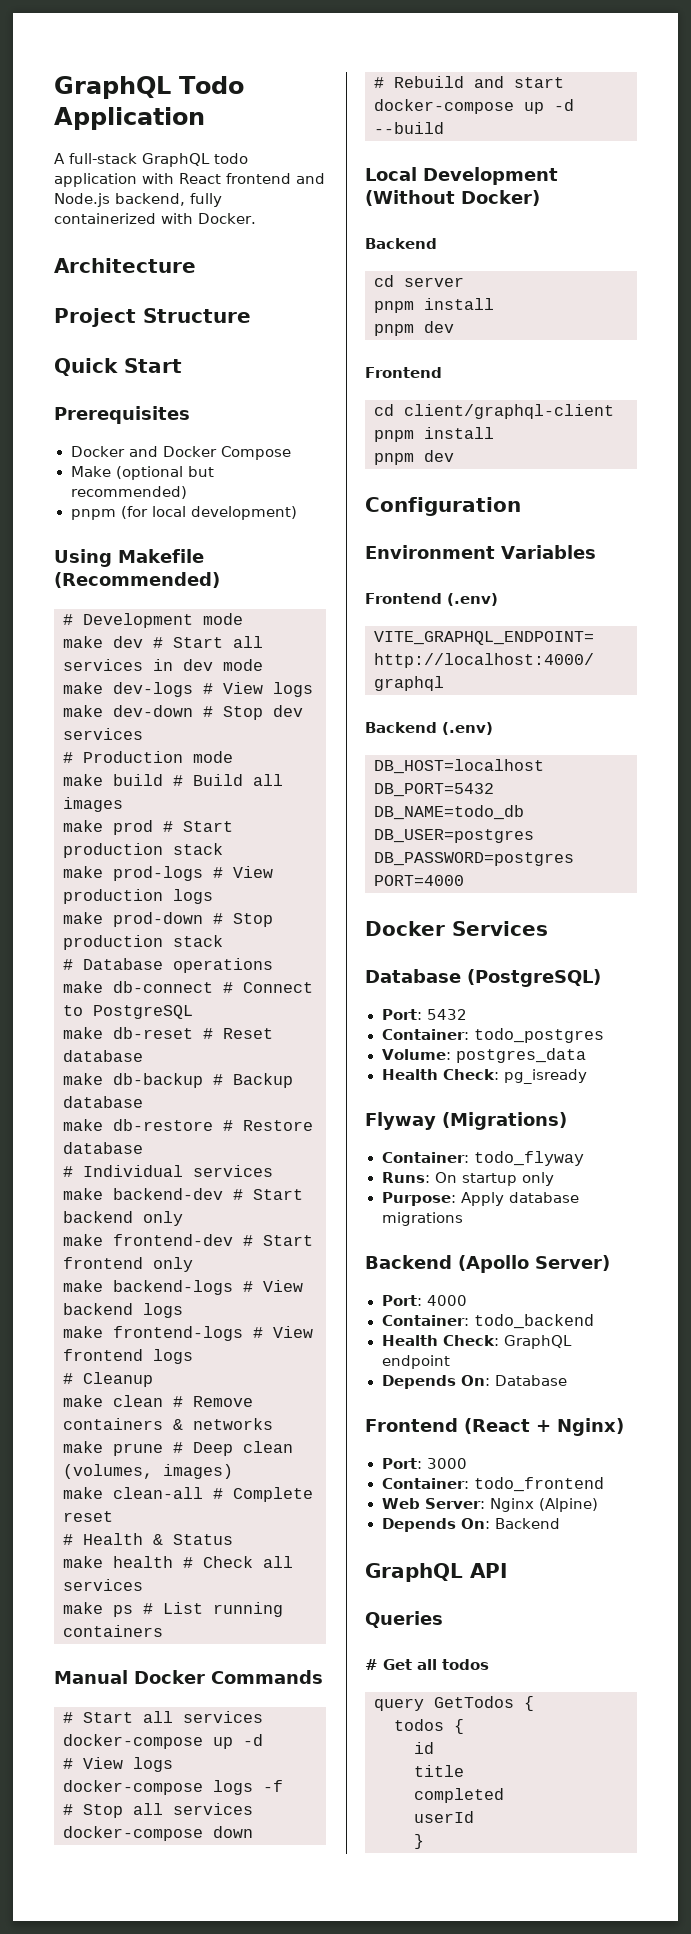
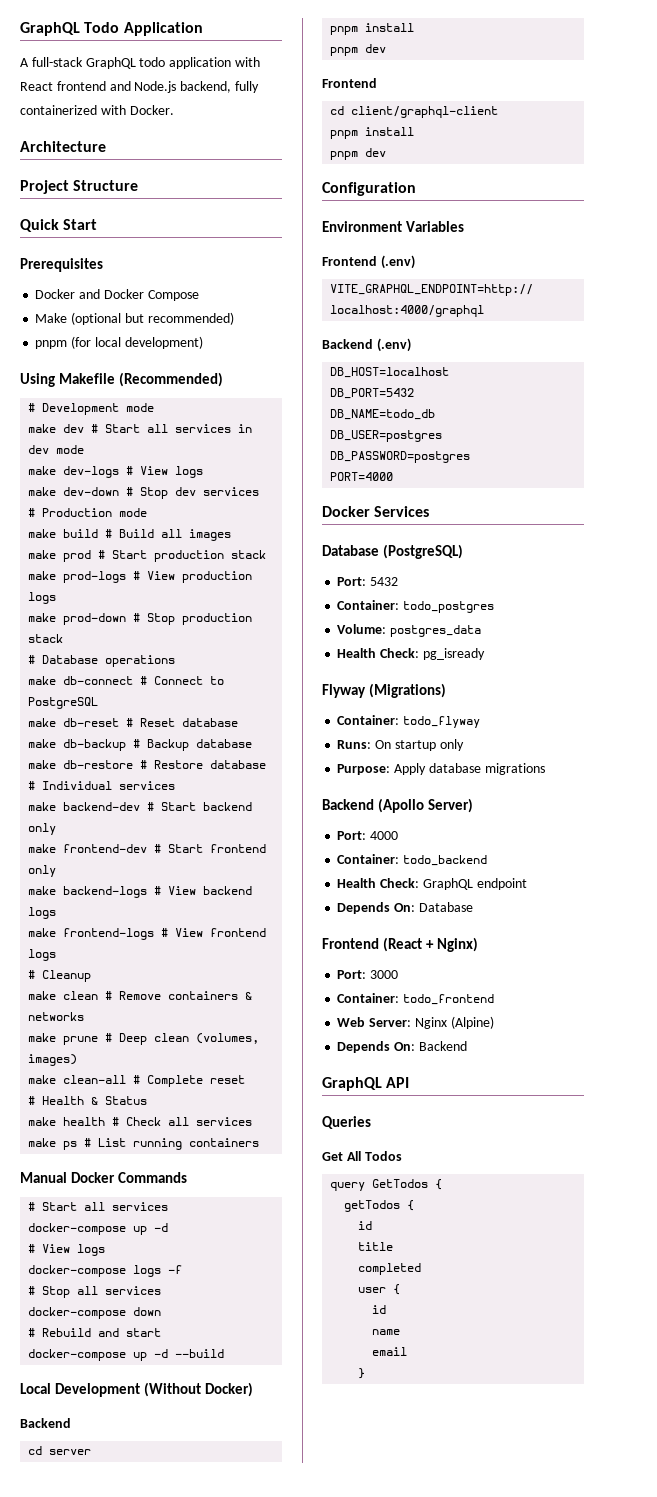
- # Get all todos
+ Get All Todos
- todos {
+ getTodos {
- userId
+ user {
+ id
+ name
+ email

